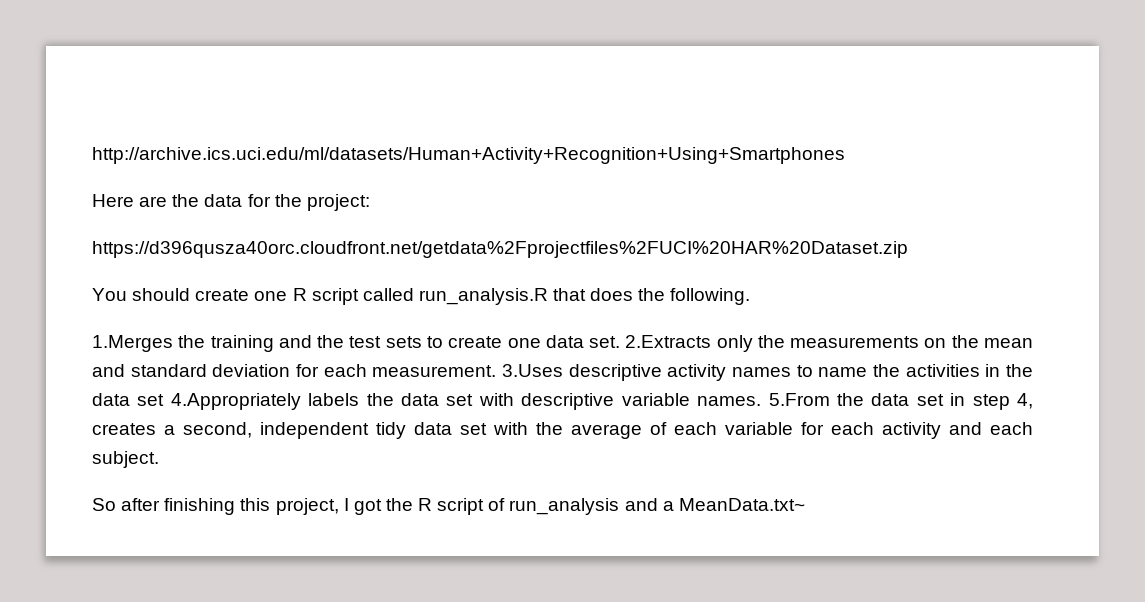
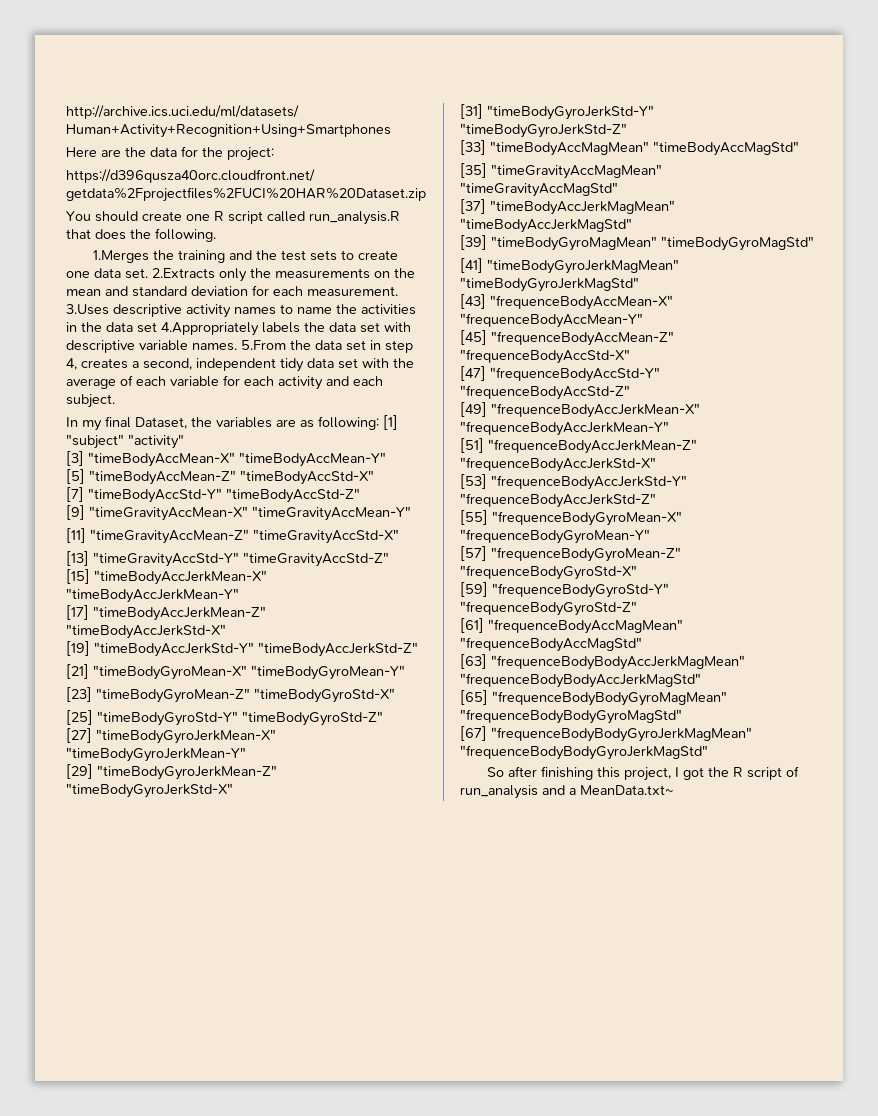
+ In my final Dataset, the variables are as following: [1] "subject" "activity"
+ [3] "timeBodyAccMean-X" "timeBodyAccMean-Y"
+ [5] "timeBodyAccMean-Z" "timeBodyAccStd-X"
+ [7] "timeBodyAccStd-Y" "timeBodyAccStd-Z"
+ [9] "timeGravityAccMean-X" "timeGravityAccMean-Y"
+ [11] "timeGravityAccMean-Z" "timeGravityAccStd-X"
+ [13] "timeGravityAccStd-Y" "timeGravityAccStd-Z"
+ [15] "timeBodyAccJerkMean-X" "timeBodyAccJerkMean-Y"
+ [17] "timeBodyAccJerkMean-Z" "timeBodyAccJerkStd-X"
+ [19] "timeBodyAccJerkStd-Y" "timeBodyAccJerkStd-Z"
+ [21] "timeBodyGyroMean-X" "timeBodyGyroMean-Y"
+ [23] "timeBodyGyroMean-Z" "timeBodyGyroStd-X"
+ [25] "timeBodyGyroStd-Y" "timeBodyGyroStd-Z"
+ [27] "timeBodyGyroJerkMean-X" "timeBodyGyroJerkMean-Y"
+ [29] "timeBodyGyroJerkMean-Z" "timeBodyGyroJerkStd-X"
+ [31] "timeBodyGyroJerkStd-Y" "timeBodyGyroJerkStd-Z"
+ [33] "timeBodyAccMagMean" "timeBodyAccMagStd"
+ [35] "timeGravityAccMagMean" "timeGravityAccMagStd"
+ [37] "timeBodyAccJerkMagMean" "timeBodyAccJerkMagStd"
+ [39] "timeBodyGyroMagMean" "timeBodyGyroMagStd"
+ [41] "timeBodyGyroJerkMagMean" "timeBodyGyroJerkMagStd"
+ [43] "frequenceBodyAccMean-X" "frequenceBodyAccMean-Y"
+ [45] "frequenceBodyAccMean-Z" "frequenceBodyAccStd-X"
+ [47] "frequenceBodyAccStd-Y" "frequenceBodyAccStd-Z"
+ [49] "frequenceBodyAccJerkMean-X" "frequenceBodyAccJerkMean-Y"
+ [51] "frequenceBodyAccJerkMean-Z" "frequenceBodyAccJerkStd-X"
+ [53] "frequenceBodyAccJerkStd-Y" "frequenceBodyAccJerkStd-Z"
+ [55] "frequenceBodyGyroMean-X" "frequenceBodyGyroMean-Y"
+ [57] "frequenceBodyGyroMean-Z" "frequenceBodyGyroStd-X"
+ [59] "frequenceBodyGyroStd-Y" "frequenceBodyGyroStd-Z"
+ [61] "frequenceBodyAccMagMean" "frequenceBodyAccMagStd"
+ [63] "frequenceBodyBodyAccJerkMagMean" "frequenceBodyBodyAccJerkMagStd"
+ [65] "frequenceBodyBodyGyroMagMean" "frequenceBodyBodyGyroMagStd"
+ [67] "frequenceBodyBodyGyroJerkMagMean" "frequenceBodyBodyGyroJerkMagStd"

